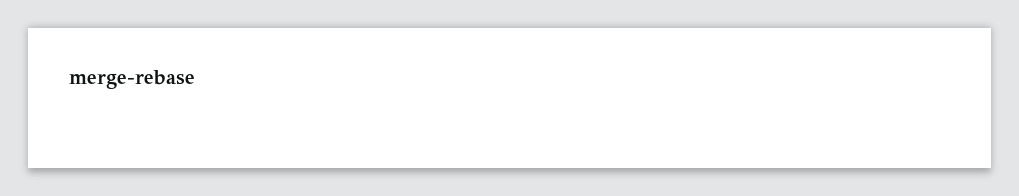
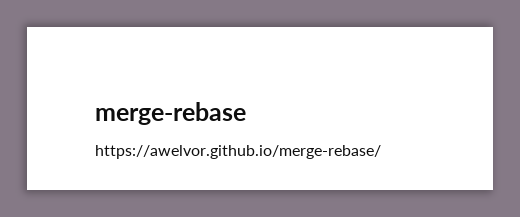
+ https://awelvor.github.io/merge-rebase/

